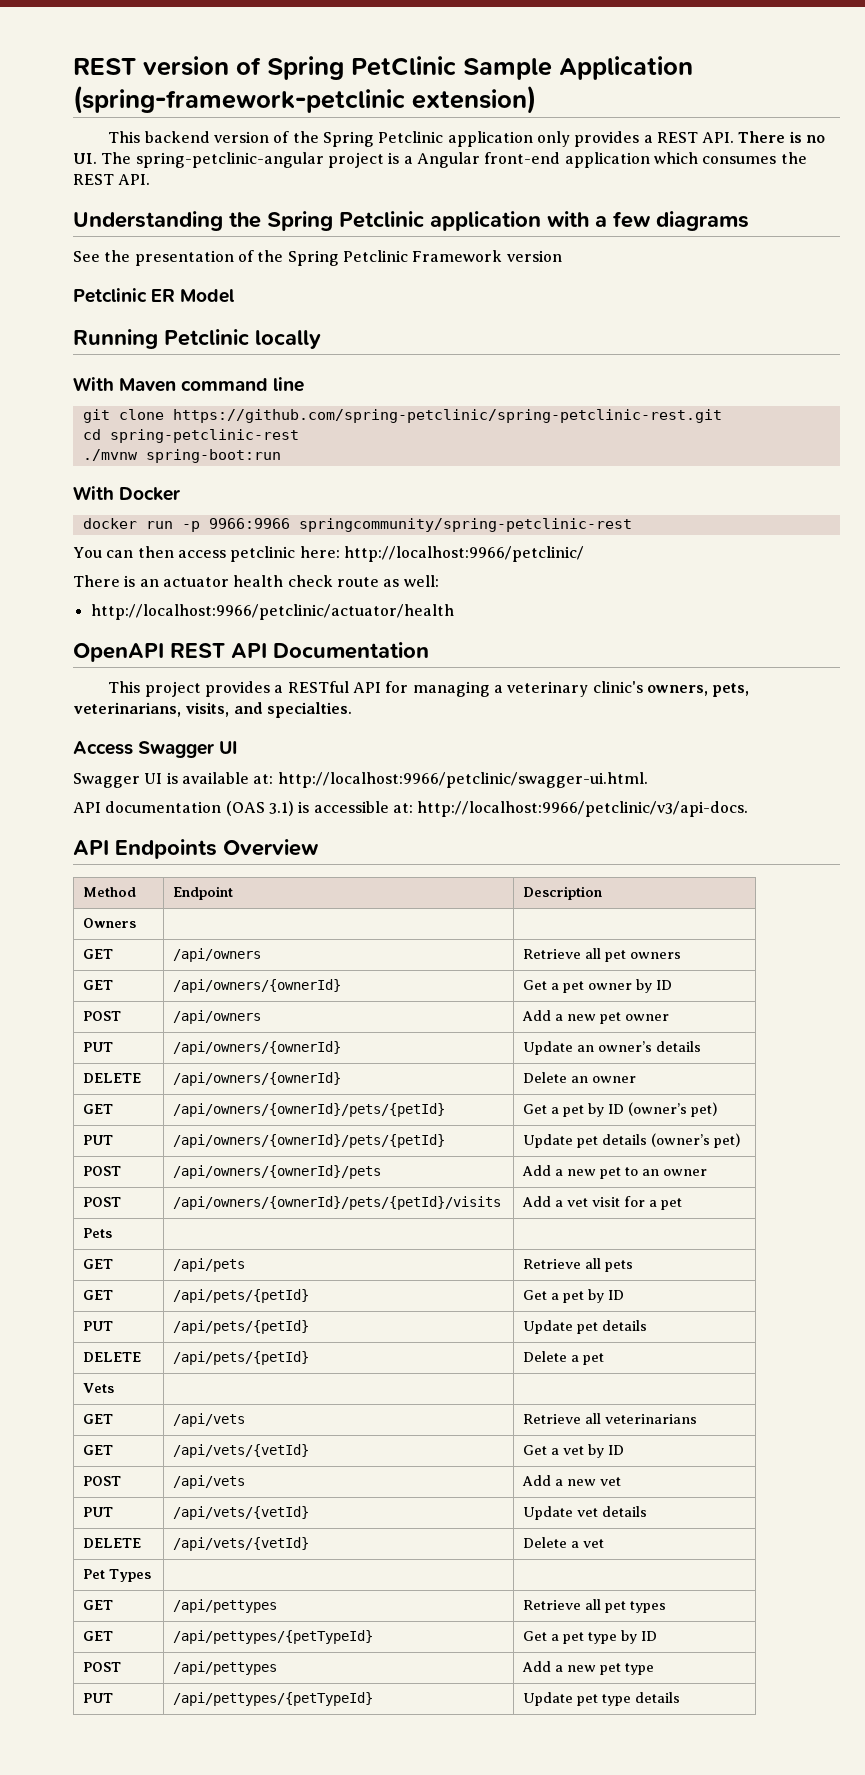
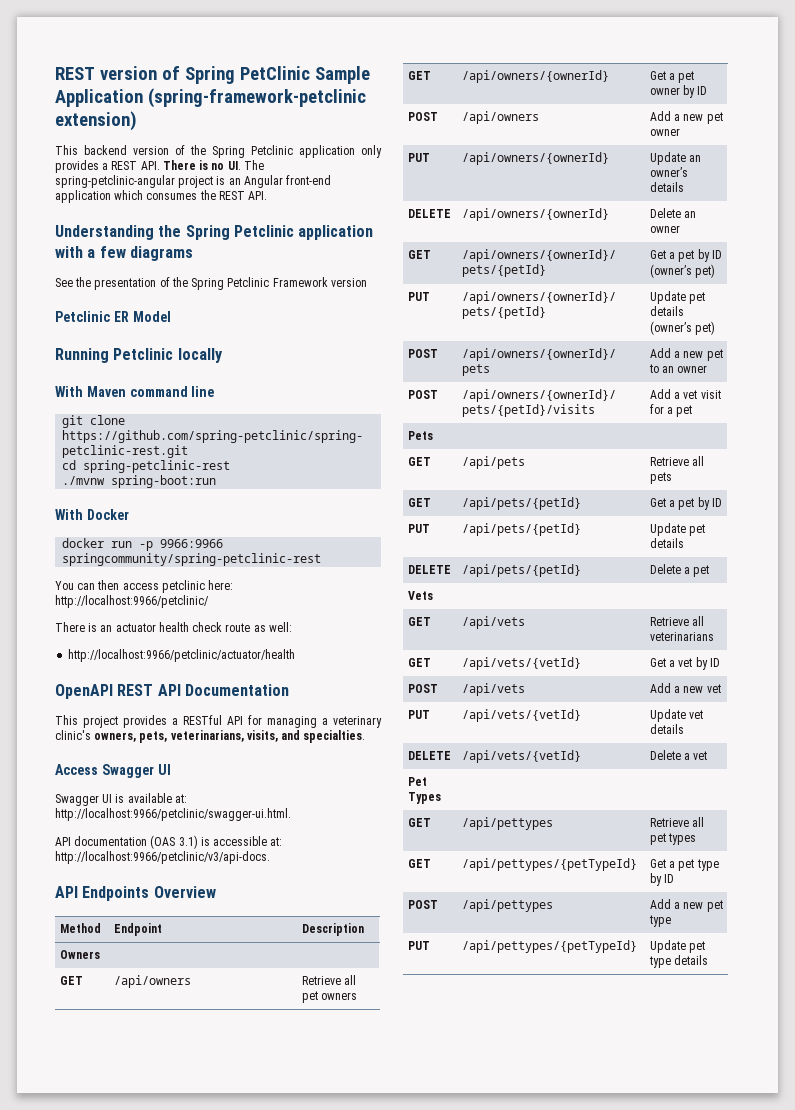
- This backend version of the Spring Petclinic application only provides a REST API. There is no UI. The spring-petclinic-angular project is a Angular front-end application which consumes the REST API.
+ This backend version of the Spring Petclinic application only provides a REST API. There is no UI. The spring-petclinic-angular project is an Angular front-end application which consumes the REST API.

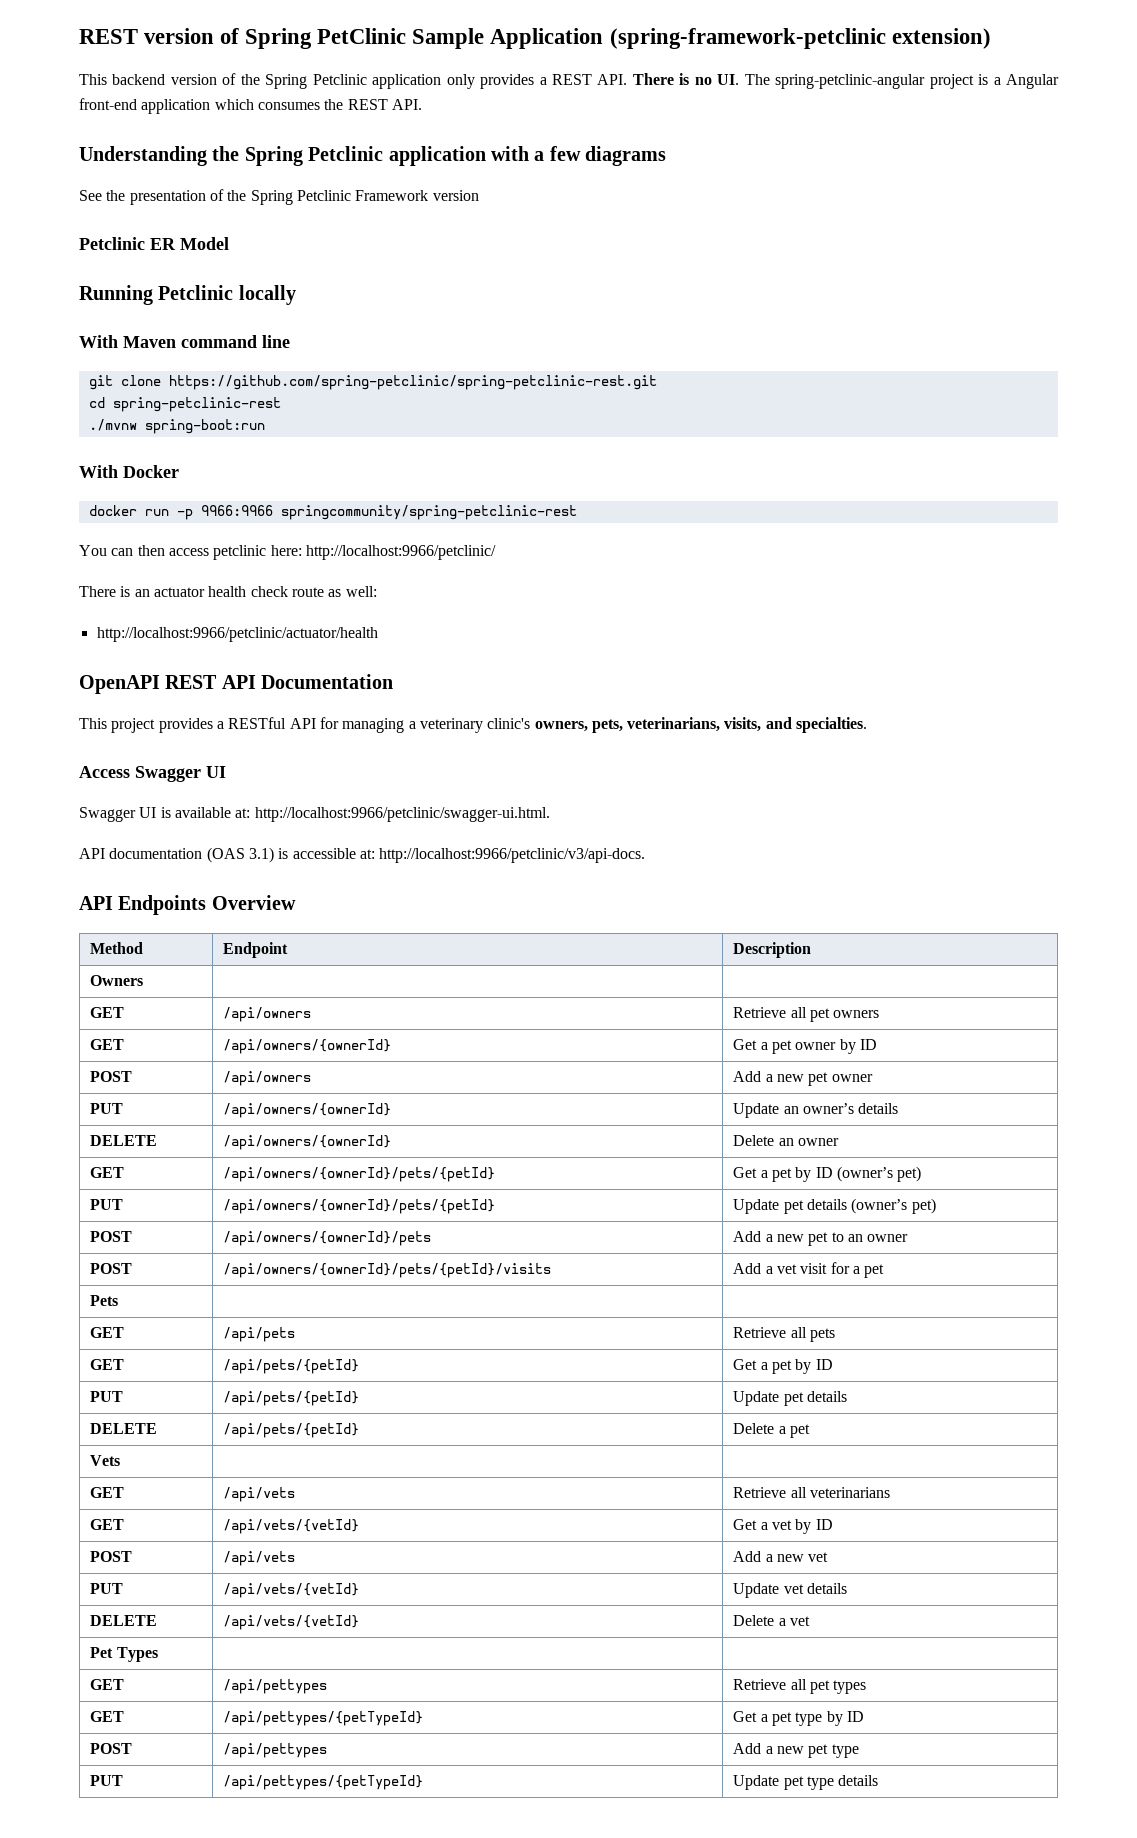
- This backend version of the Spring Petclinic application only provides a REST API. There is no UI. The spring-petclinic-angular project is an Angular front-end application which consumes the REST API.
+ This backend version of the Spring Petclinic application only provides a REST API. There is no UI. The spring-petclinic-angular project is a Angular front-end application which consumes the REST API.

